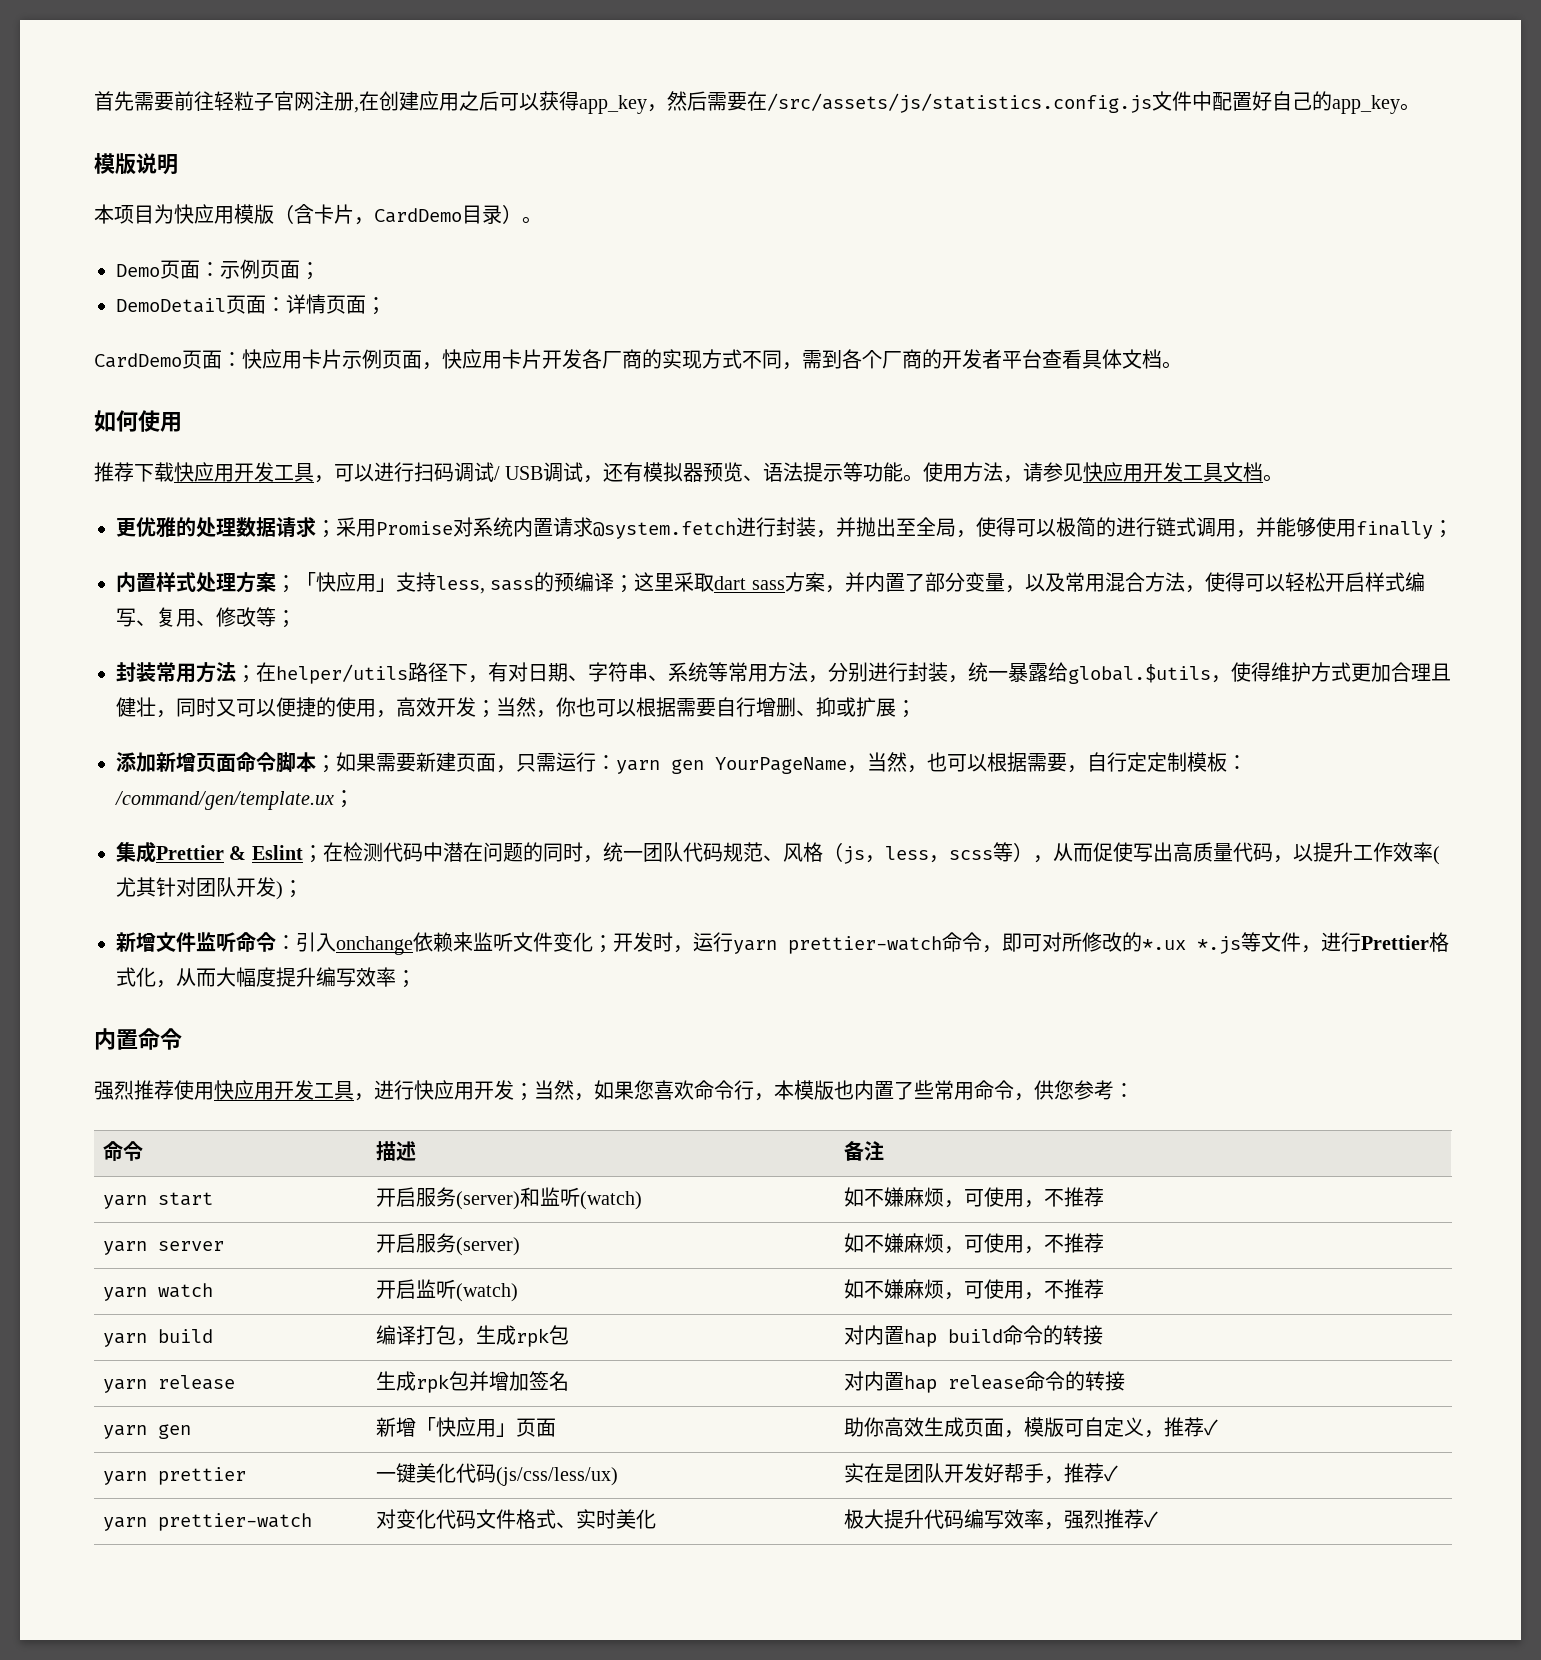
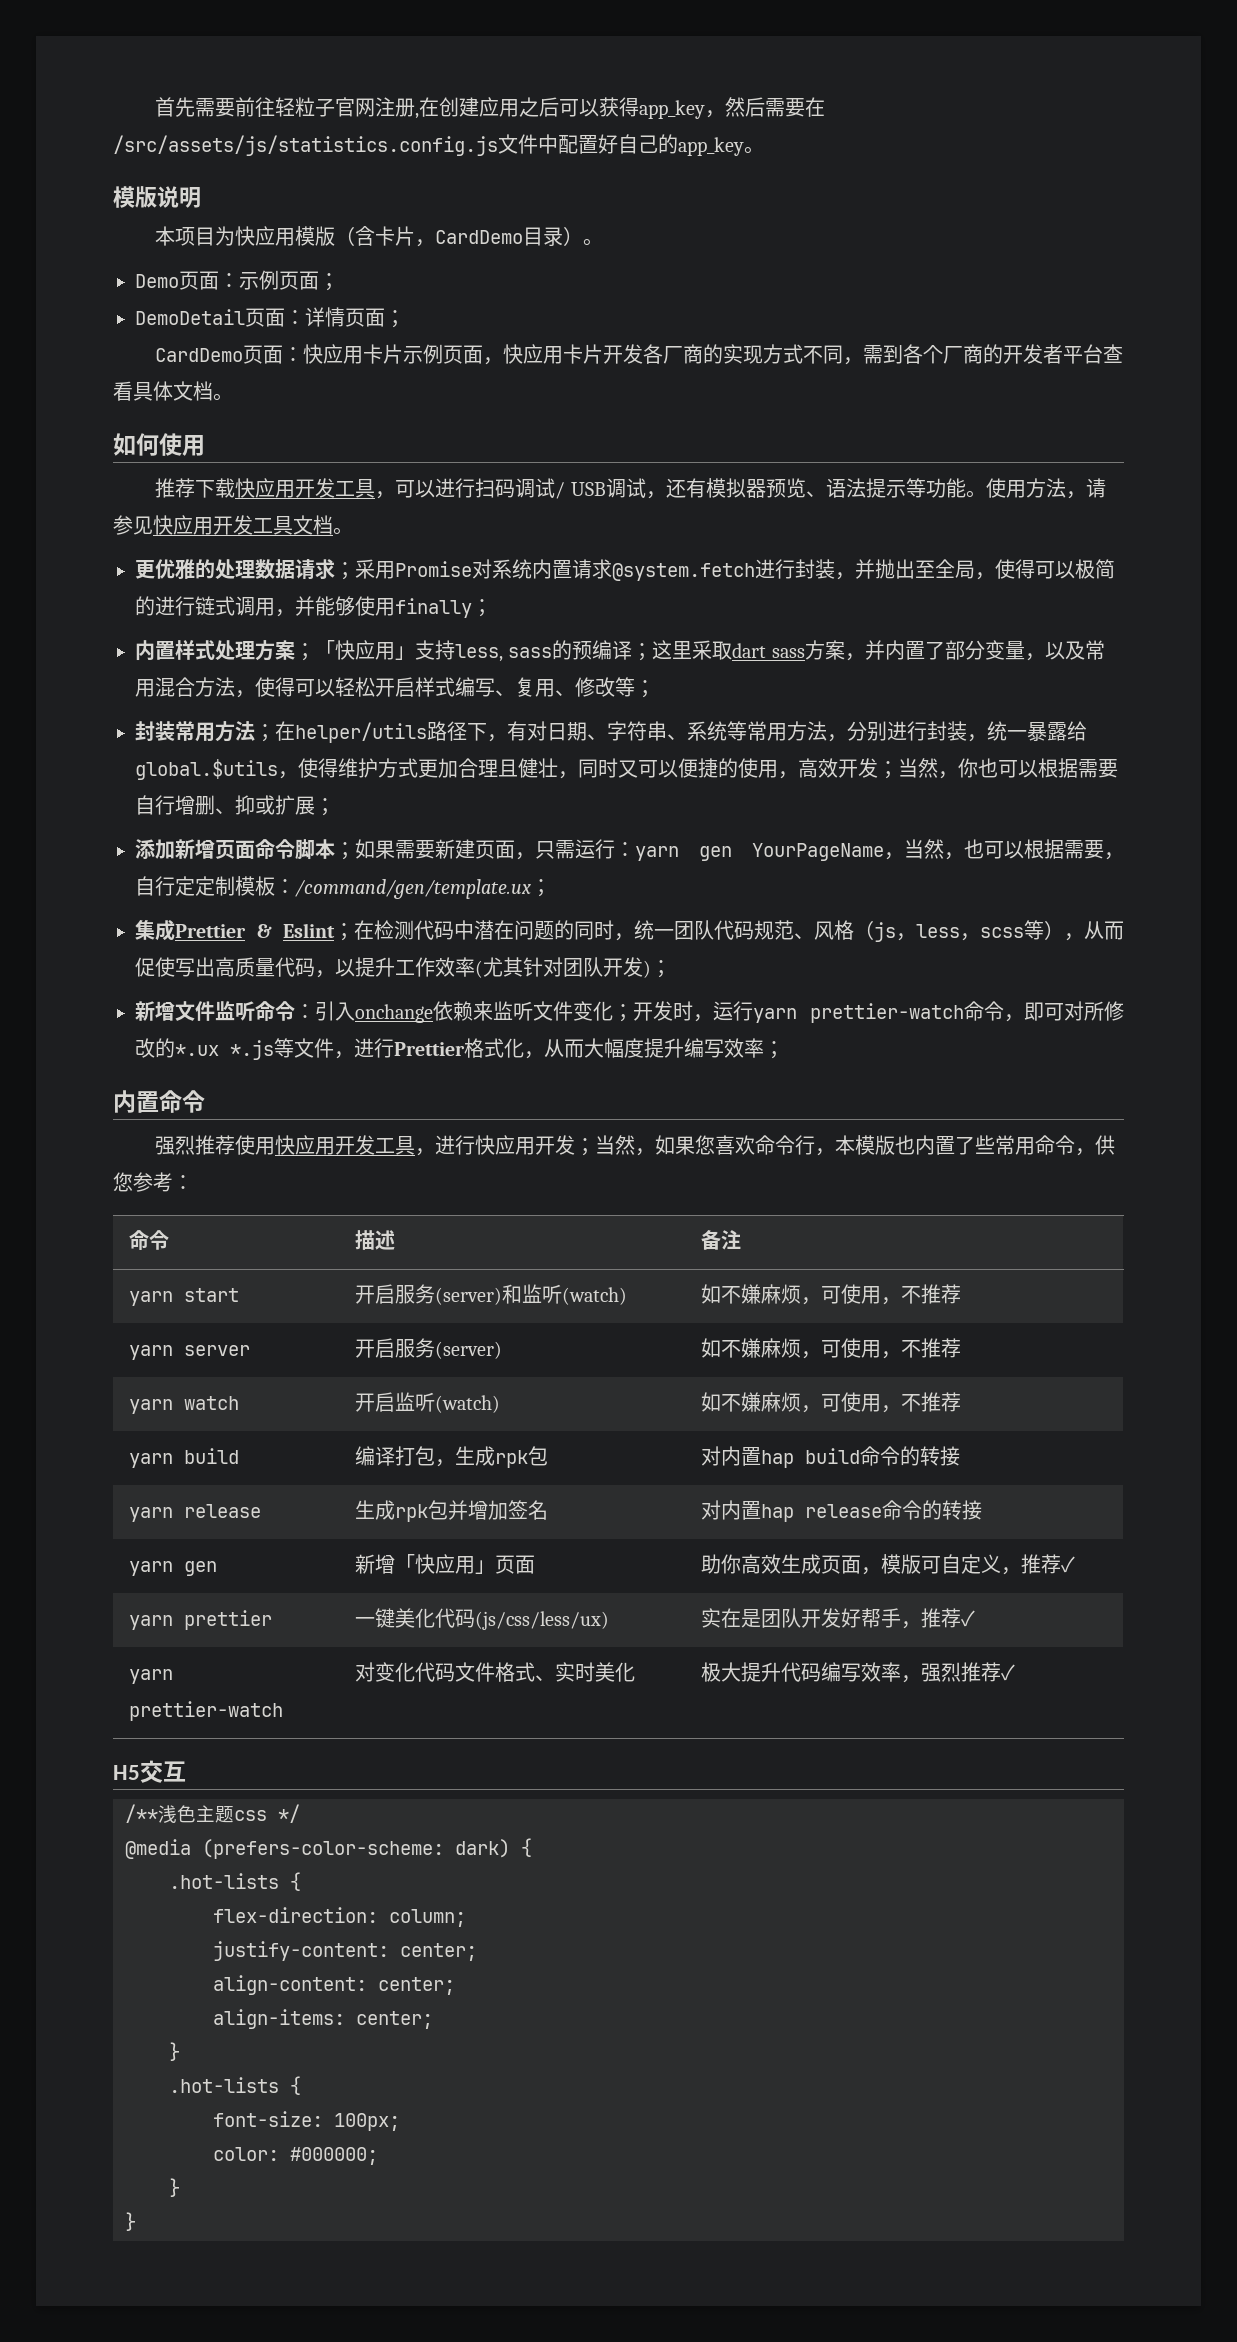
+ H5交互
+ /**浅色主题css */
+ @media (prefers-color-scheme: dark) {
+ .hot-lists {
+ flex-direction: column;
+ justify-content: center;
+ align-content: center;
+ align-items: center;
+ }
+ .hot-lists {
+ font-size: 100px;
+ color: #000000;
+ }
+ }

